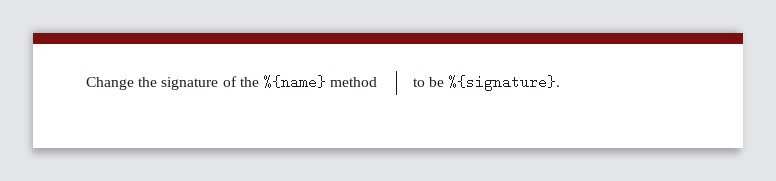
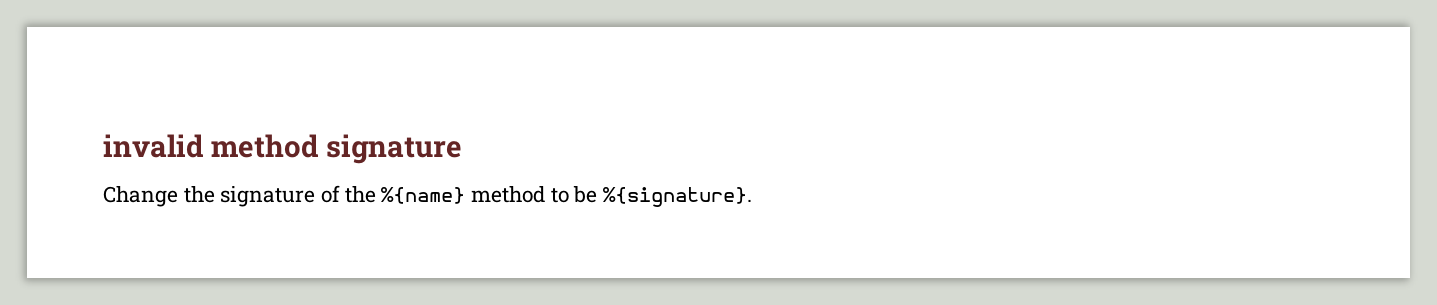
+ invalid method signature

